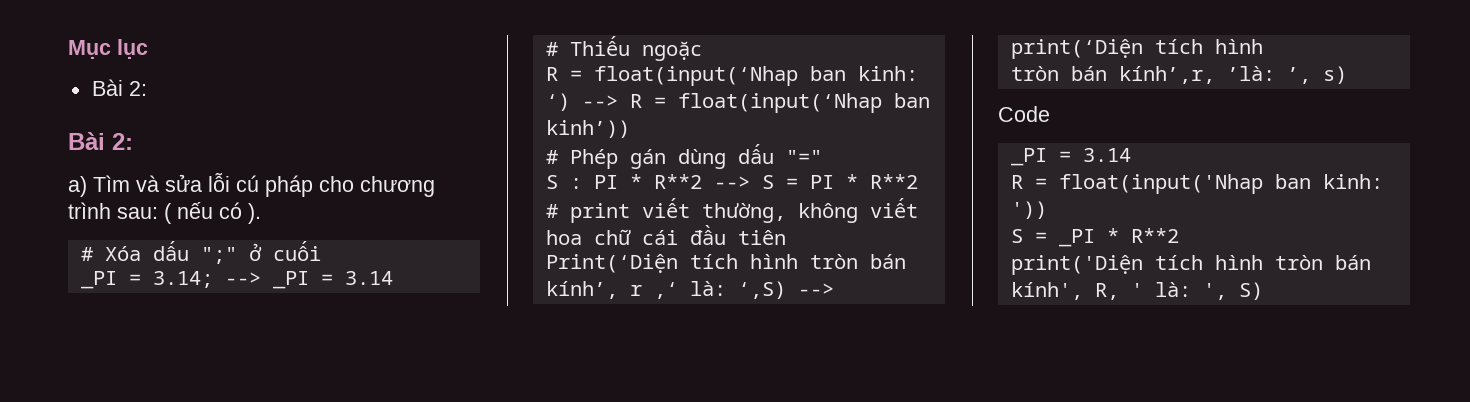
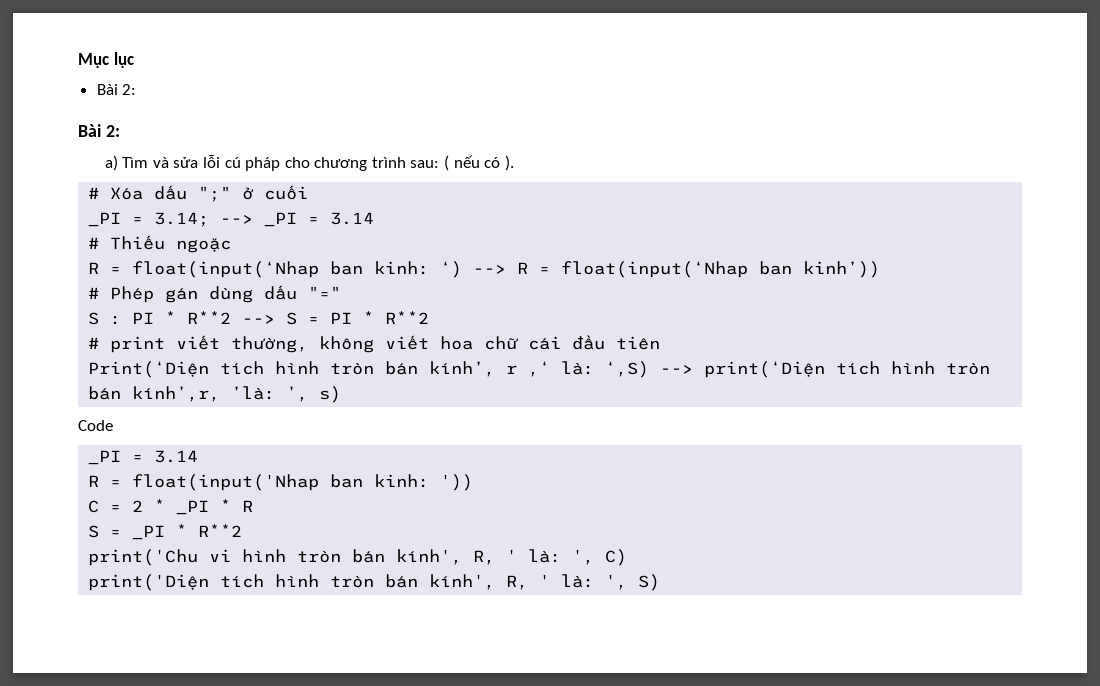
- Print(‘Diện tích hình tròn bán kính’, r ,‘ là: ‘,S) --> print(‘Diện tích hình
- tròn bán kính’,r, ’là: ’, s)
+ Print(‘Diện tích hình tròn bán kính’, r ,‘ là: ‘,S) --> print(‘Diện tích hình tròn bán kính’,r, ’là: ’, s)
+ C = 2 * _PI * R
+ print('Chu vi hình tròn bán kính', R, ' là: ', C)

